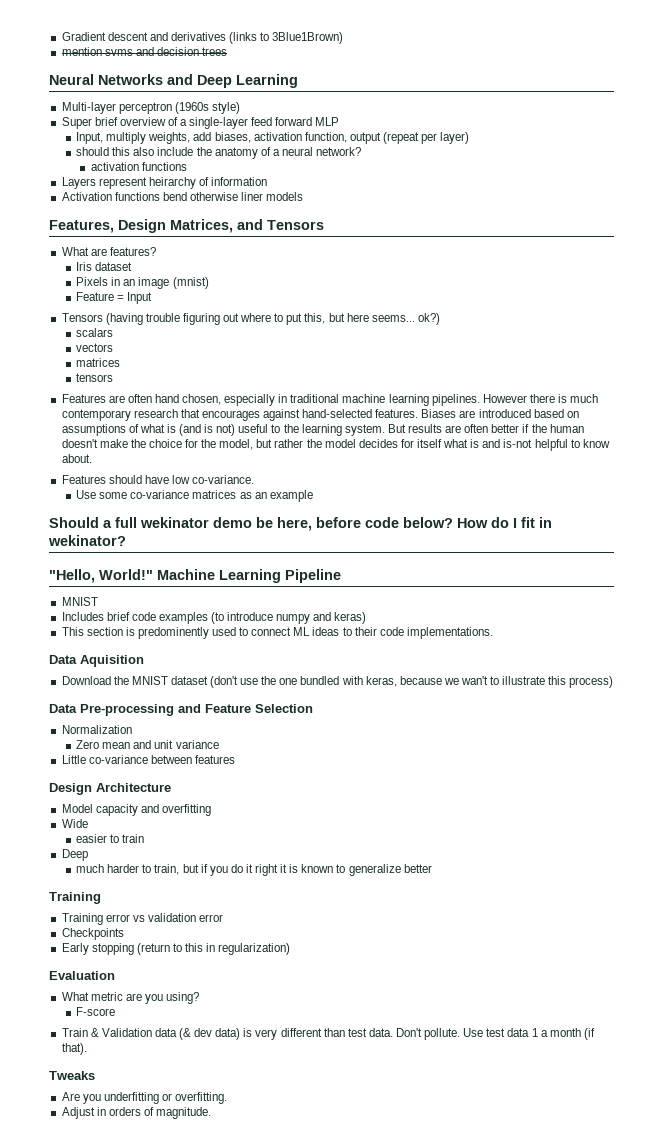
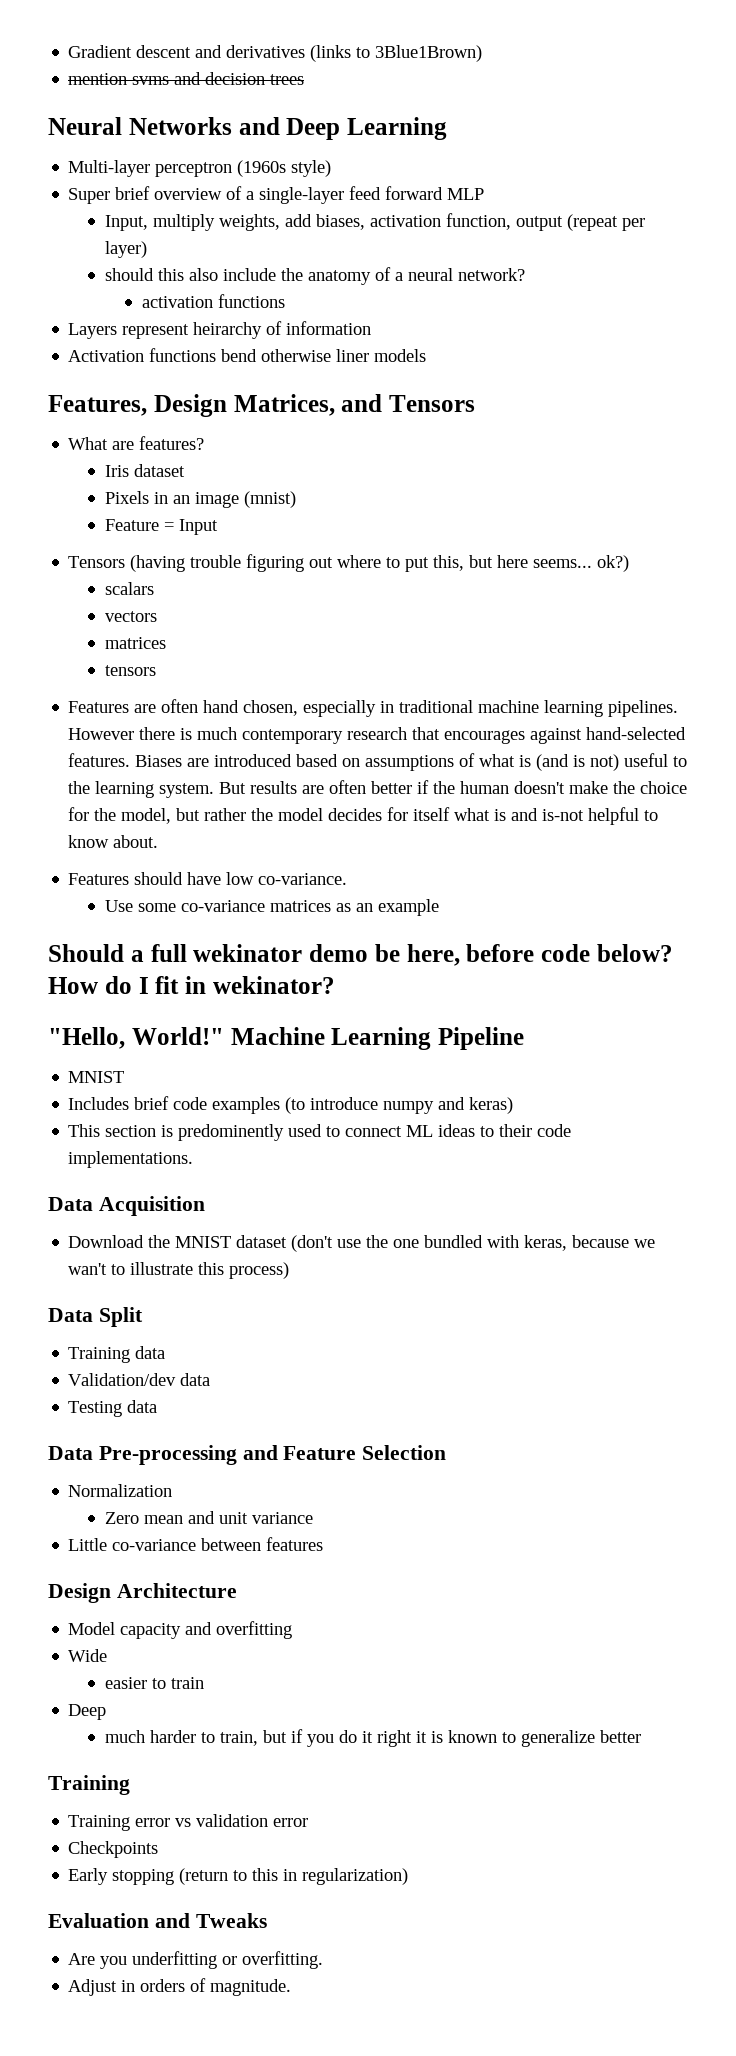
- Data Aquisition
+ Data Acquisition
+ Data Split
+ Training data
+ Validation/dev data
+ Testing data
- Evaluation
- What metric are you using?
- F-score
- Train & Validation data (& dev data) is very different than test data. Don't pollute. Use test data 1 a month (if that).
- Tweaks
+ Evaluation and Tweaks

